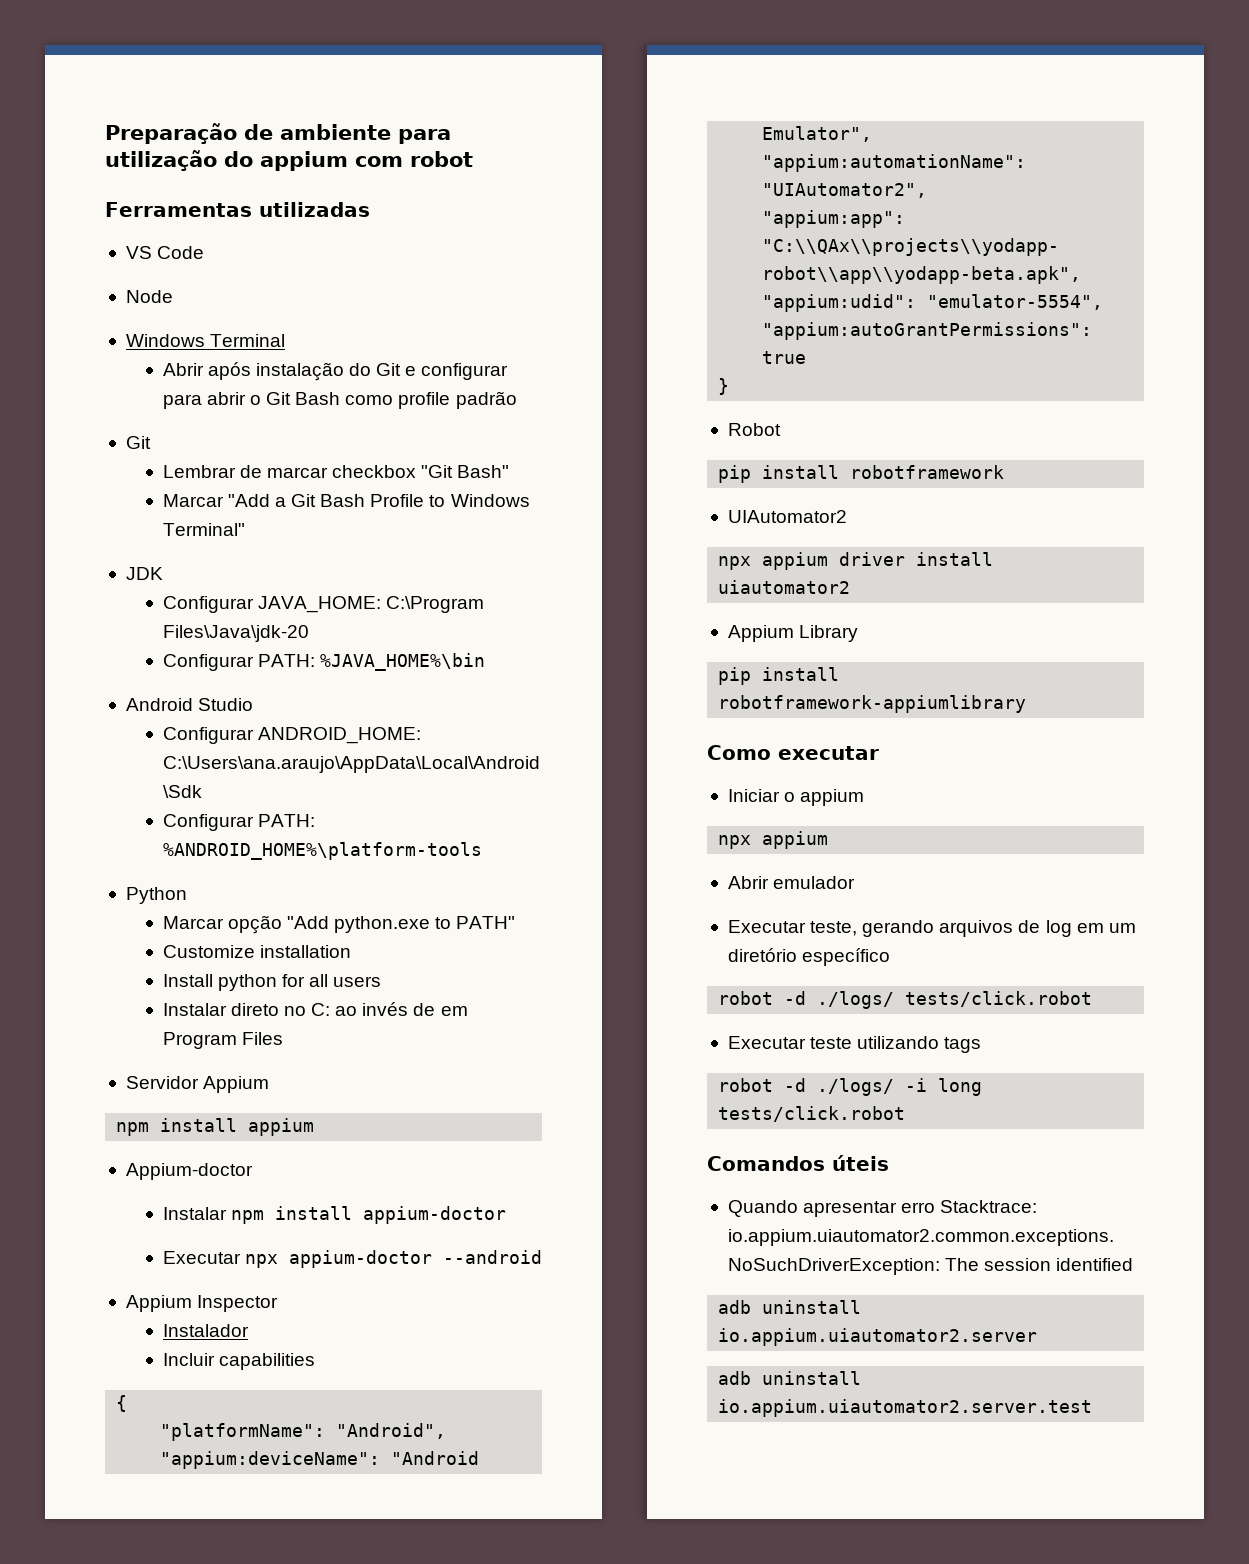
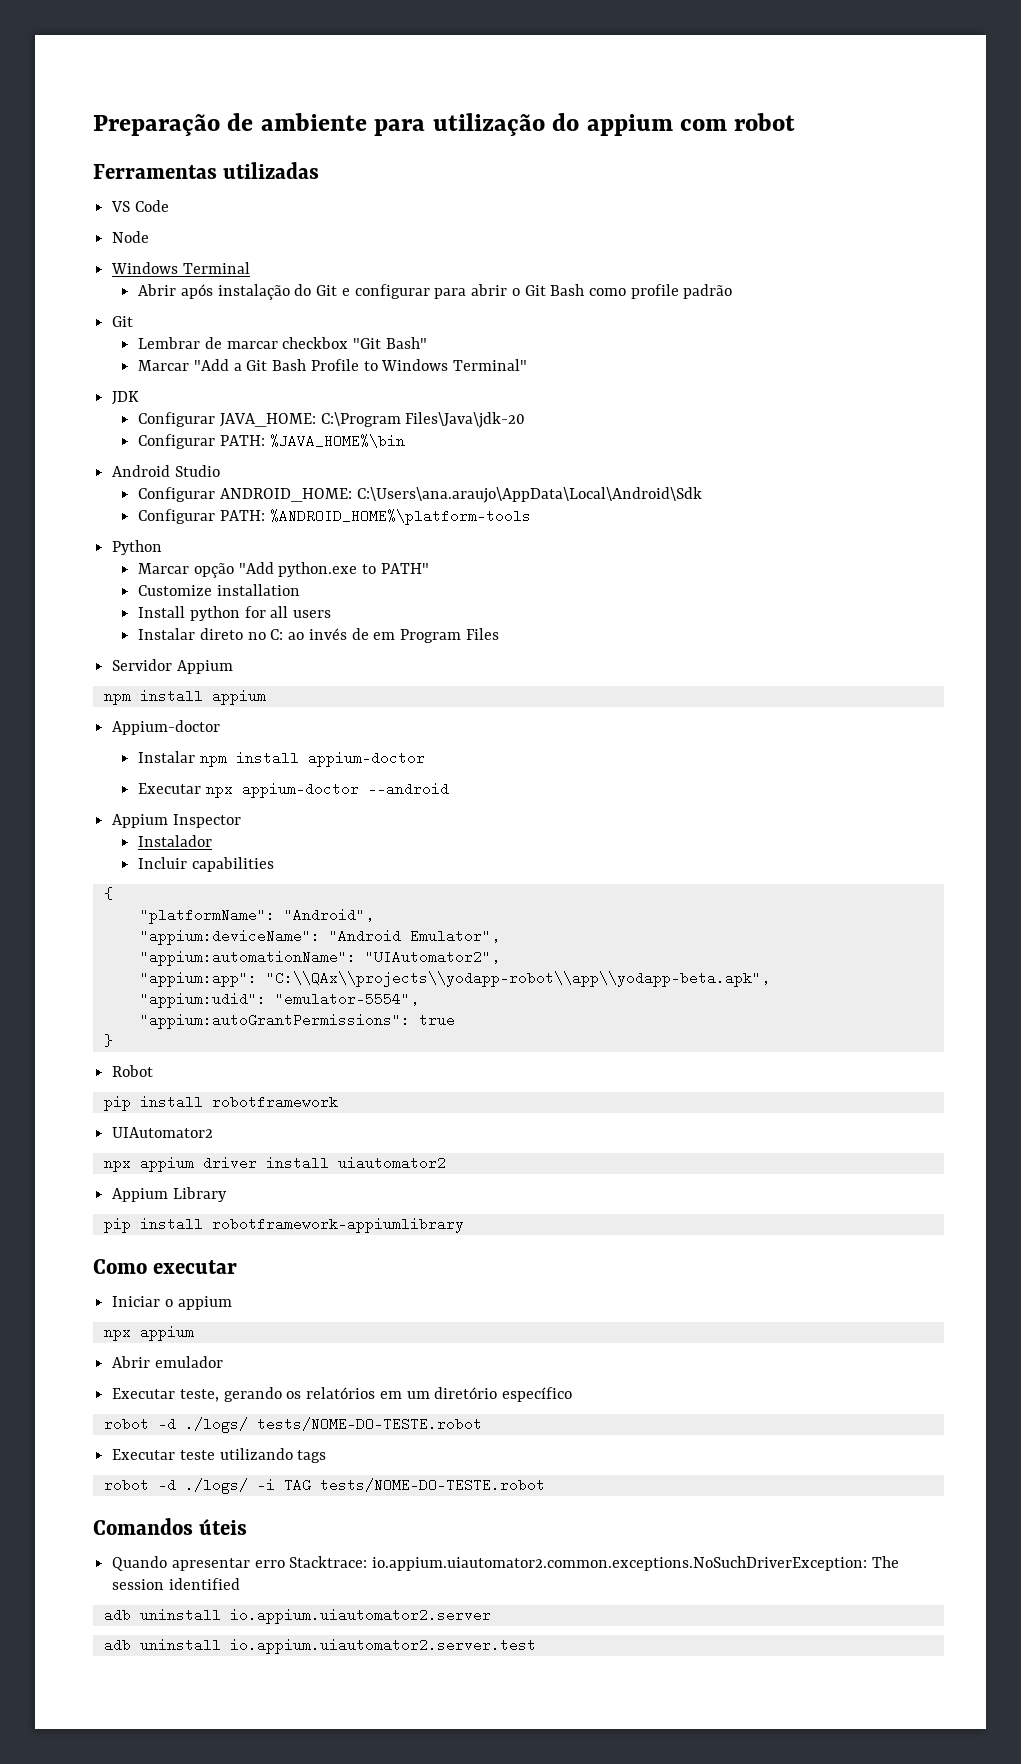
- Executar teste, gerando arquivos de log em um diretório específico
+ Executar teste, gerando os relatórios em um diretório específico
- robot -d ./logs/ tests/click.robot
+ robot -d ./logs/ tests/NOME-DO-TESTE.robot
- robot -d ./logs/ -i long tests/click.robot
+ robot -d ./logs/ -i TAG tests/NOME-DO-TESTE.robot

